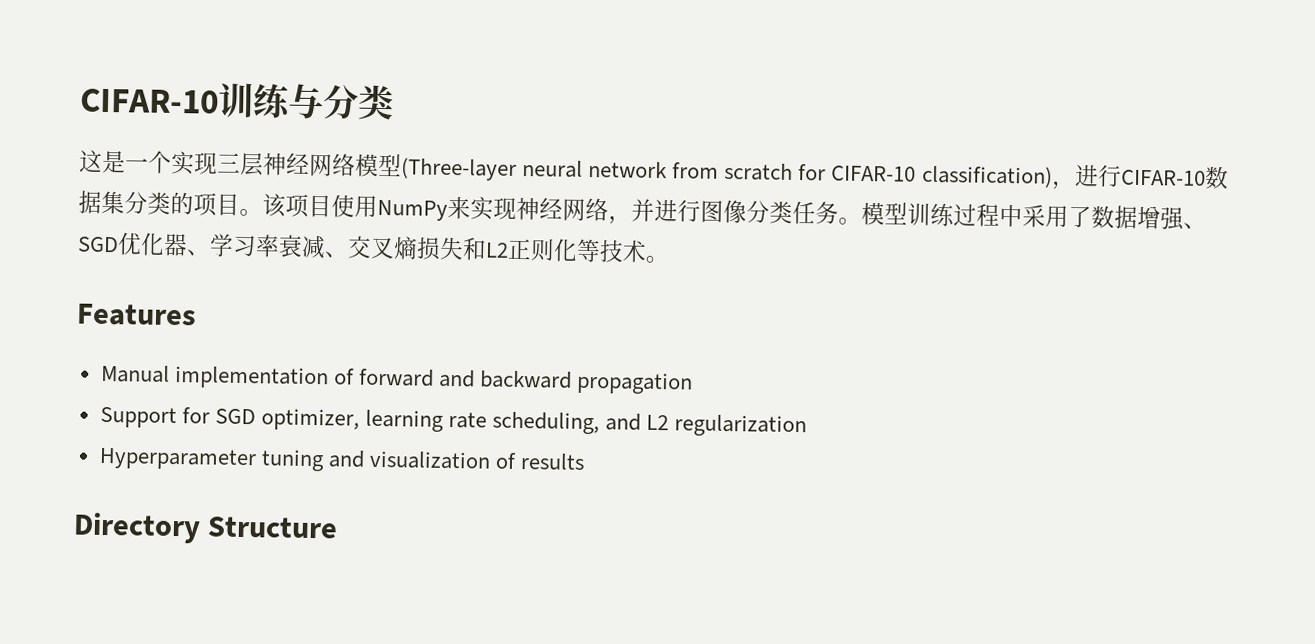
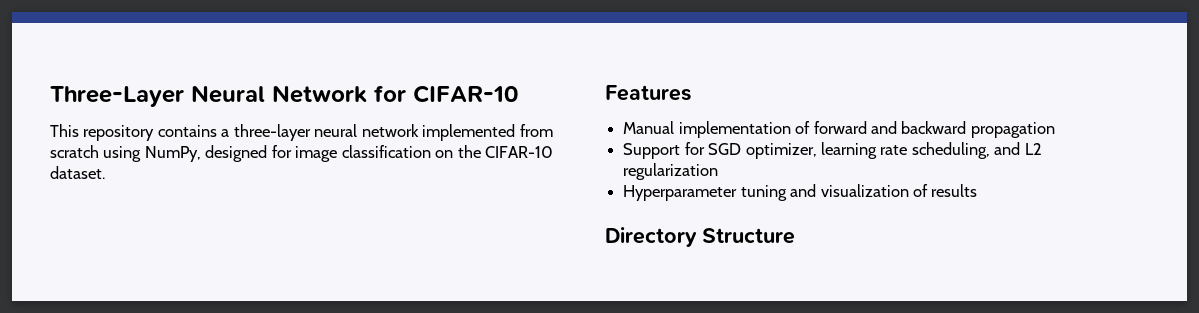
- CIFAR-10训练与分类
- 这是一个实现三层神经网络模型(Three-layer neural network from scratch for CIFAR-10 classification)，进行CIFAR-10数据集分类的项目。该项目使用NumPy来实现神经网络，并进行图像分类任务。模型训练过程中采用了数据增强、SGD优化器、学习率衰减、交叉熵损失和L2正则化等技术。
+ Three-Layer Neural Network for CIFAR-10
+ This repository contains a three-layer neural network implemented from scratch using NumPy, designed for image classification on the CIFAR-10 dataset.

